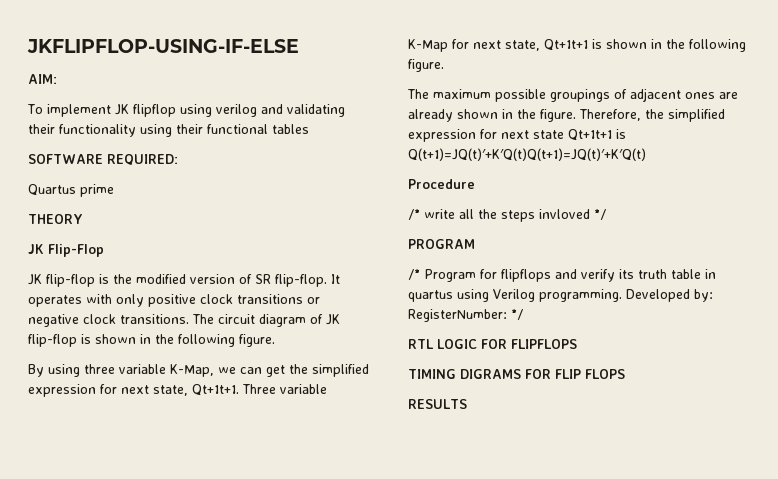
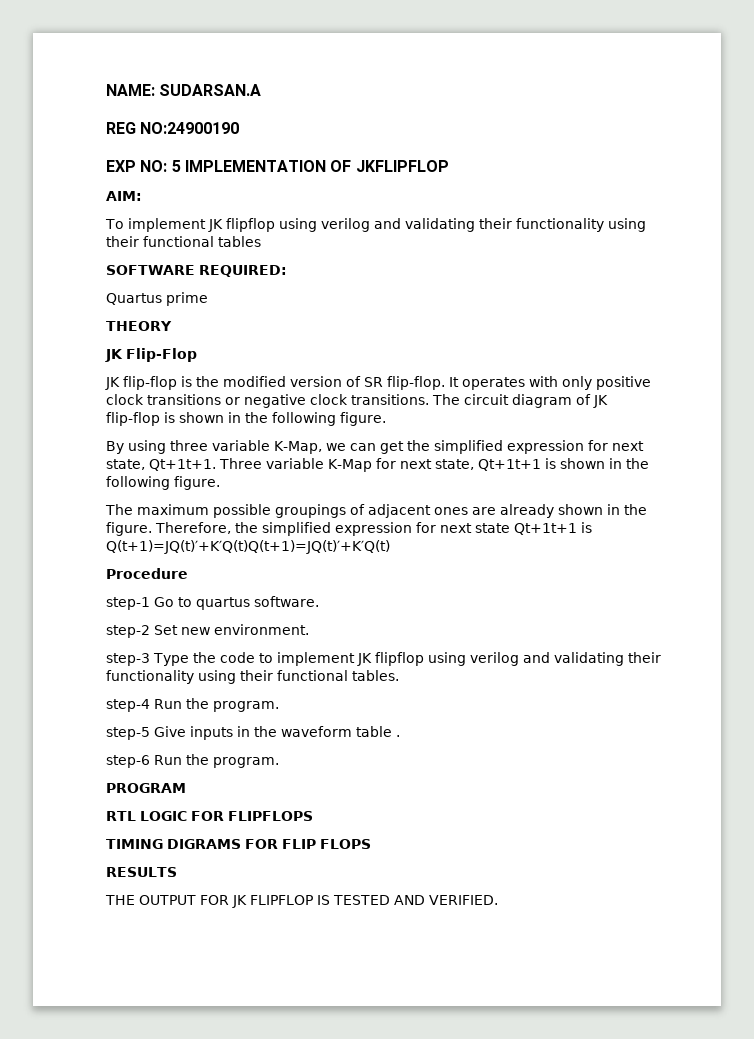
- JKFLIPFLOP-USING-IF-ELSE
+ NAME: SUDARSAN.A
+ REG NO:24900190
+ EXP NO: 5 IMPLEMENTATION OF JKFLIPFLOP
- /* write all the steps invloved */
+ step-1 Go to quartus software.
+ step-2 Set new environment.
+ step-3 Type the code to implement JK flipflop using verilog and validating their functionality using their functional tables.
+ step-4 Run the program.
+ step-5 Give inputs in the waveform table .
+ step-6 Run the program.
  PROGRAM
- /* Program for flipflops and verify its truth table in quartus using Verilog programming. Developed by: RegisterNumber: */
+ THE OUTPUT FOR JK FLIPFLOP IS TESTED AND VERIFIED.

